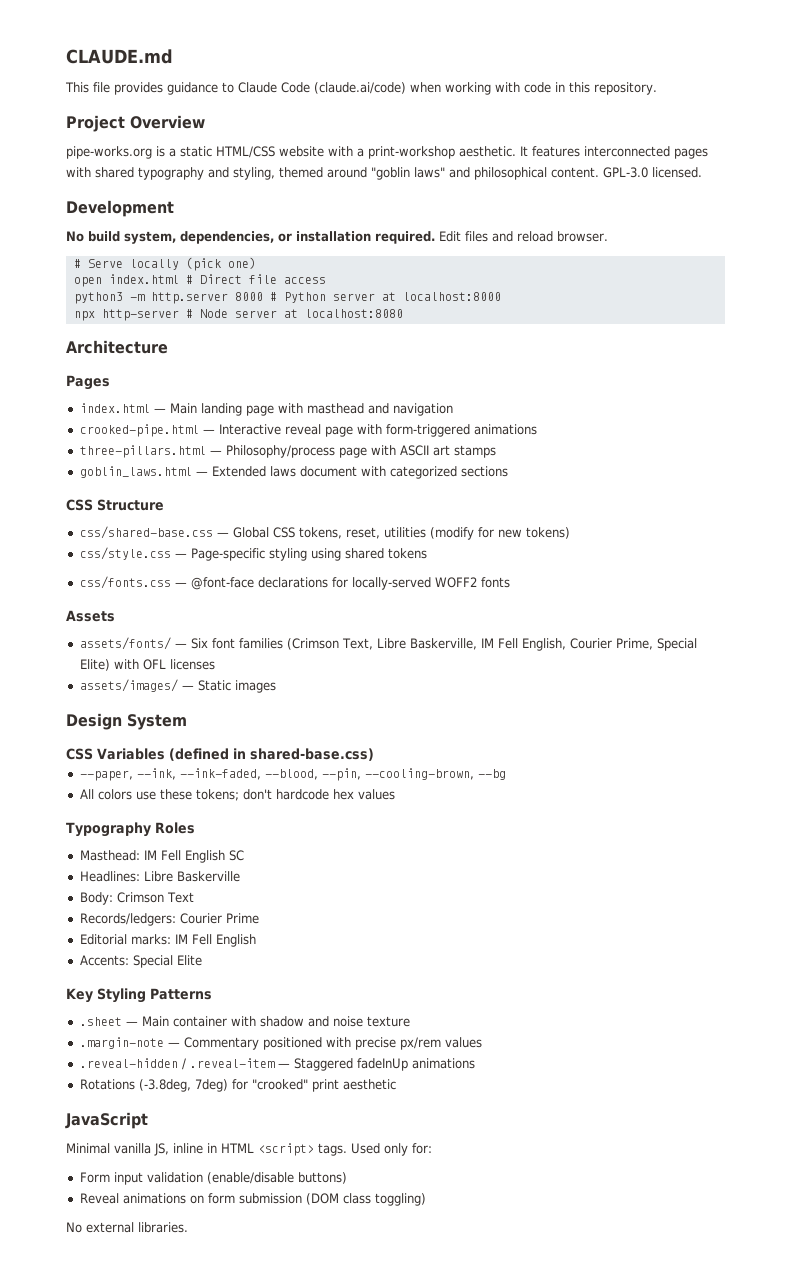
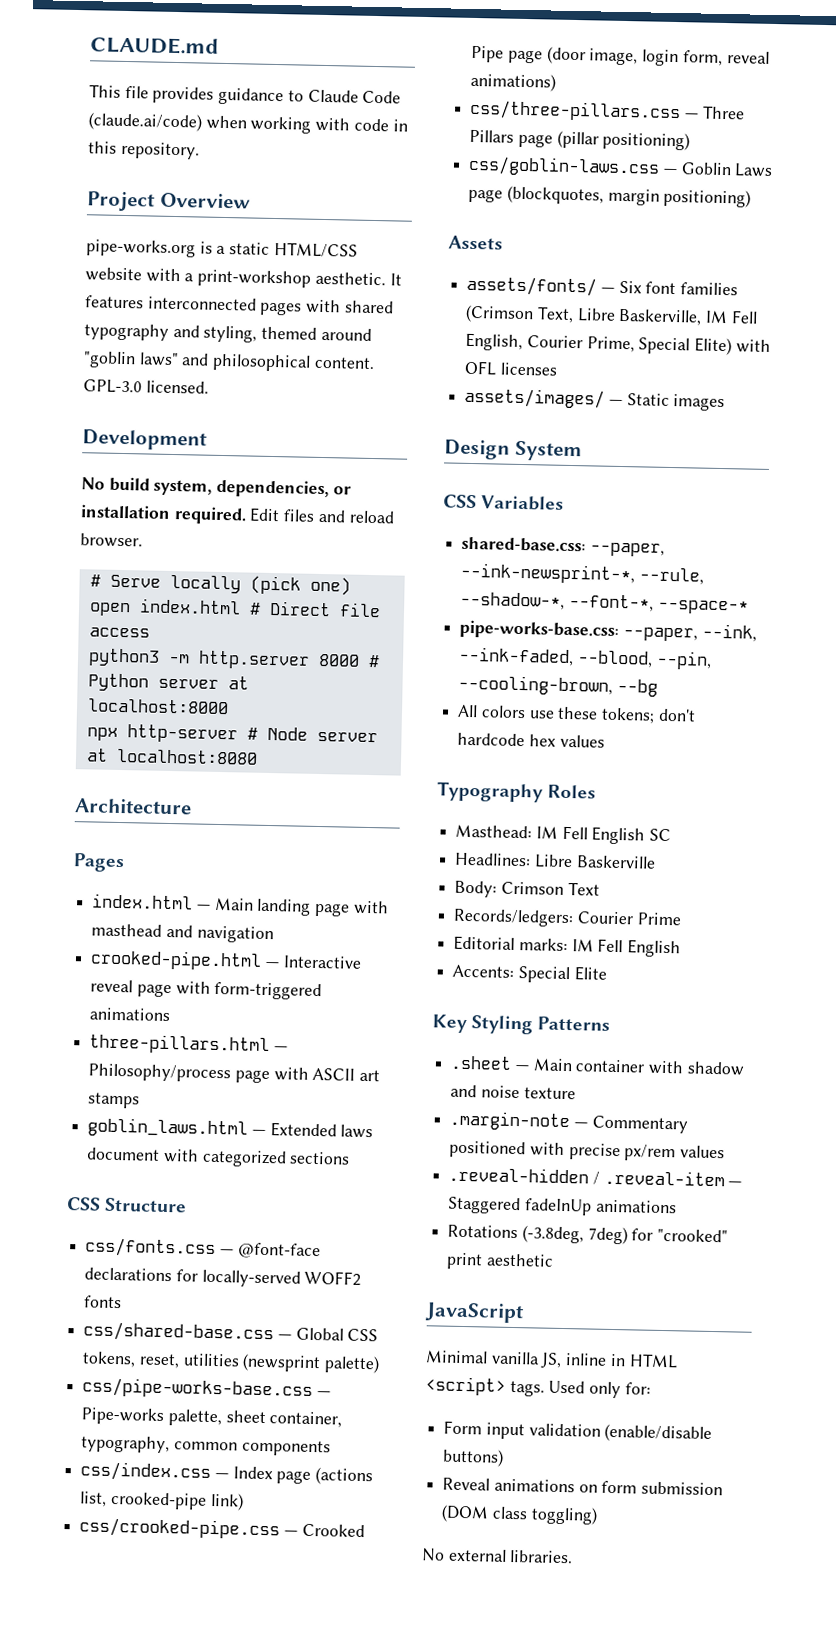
- css/shared-base.css — Global CSS tokens, reset, utilities (modify for new tokens)
- css/style.css — Page-specific styling using shared tokens
+ css/shared-base.css — Global CSS tokens, reset, utilities (newsprint palette)
+ css/pipe-works-base.css — Pipe-works palette, sheet container, typography, common components
+ css/index.css — Index page (actions list, crooked-pipe link)
+ css/crooked-pipe.css — Crooked Pipe page (door image, login form, reveal animations)
+ css/three-pillars.css — Three Pillars page (pillar positioning)
+ css/goblin-laws.css — Goblin Laws page (blockquotes, margin positioning)
- CSS Variables (defined in shared-base.css)
- --paper, --ink, --ink-faded, --blood, --pin, --cooling-brown, --bg
+ CSS Variables
+ shared-base.css: --paper, --ink-newsprint-*, --rule, --shadow-*, --font-*, --space-*
+ pipe-works-base.css: --paper, --ink, --ink-faded, --blood, --pin, --cooling-brown, --bg

